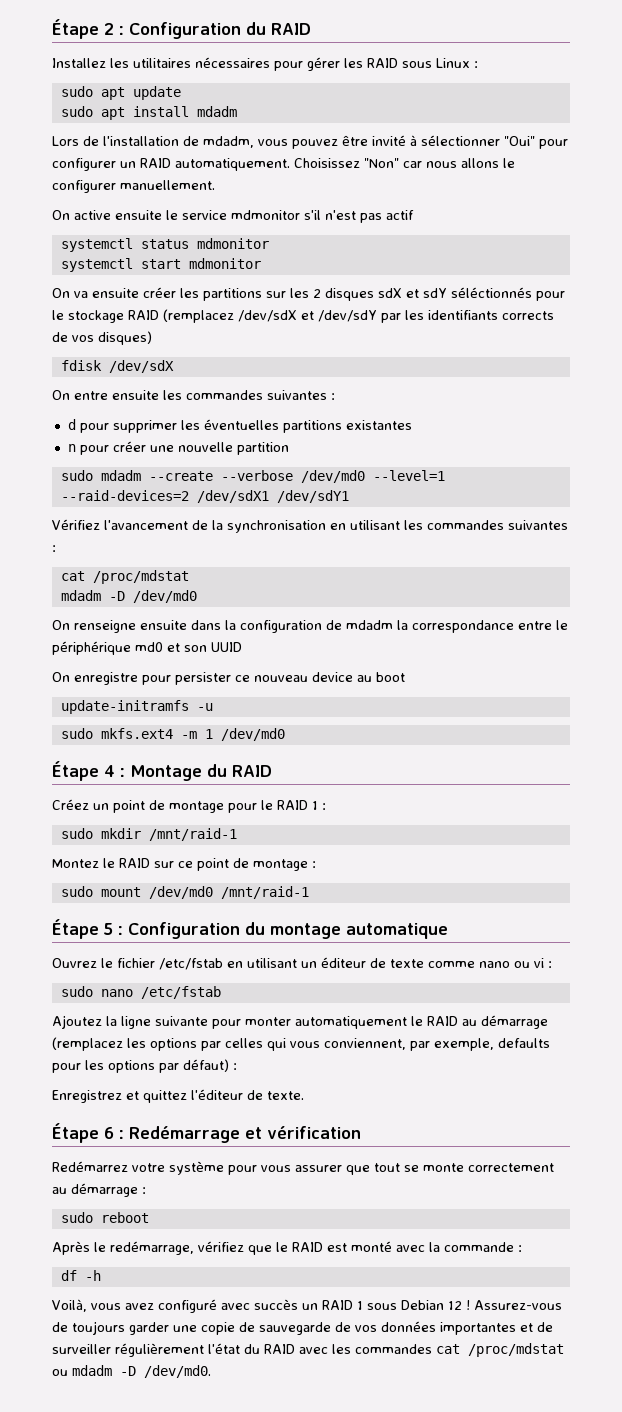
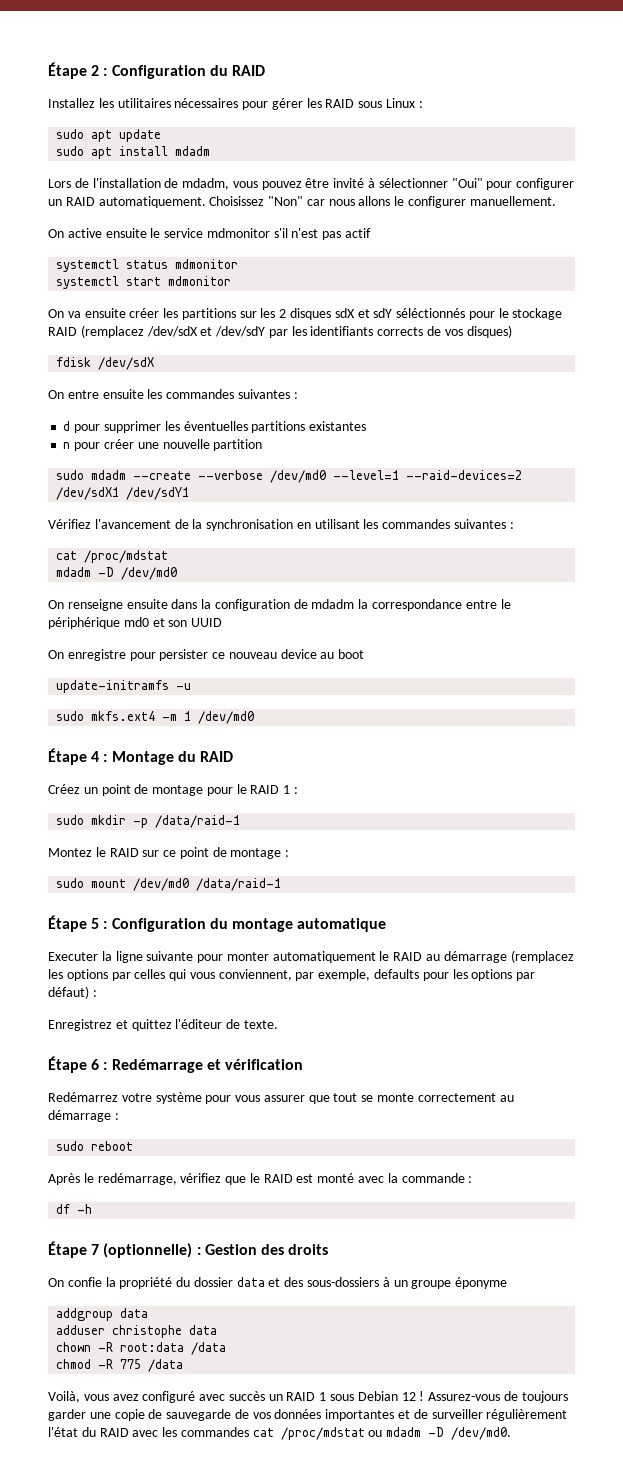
- sudo mkdir /mnt/raid-1
+ sudo mkdir -p /data/raid-1
- sudo mount /dev/md0 /mnt/raid-1
+ sudo mount /dev/md0 /data/raid-1
- Ouvrez le fichier /etc/fstab en utilisant un éditeur de texte comme nano ou vi :
- sudo nano /etc/fstab
- Ajoutez la ligne suivante pour monter automatiquement le RAID au démarrage (remplacez les options par celles qui vous conviennent, par exemple, defaults pour les options par défaut) :
+ Executer la ligne suivante pour monter automatiquement le RAID au démarrage (remplacez les options par celles qui vous conviennent, par exemple, defaults pour les options par défaut) :
+ Étape 7 (optionnelle) : Gestion des droits
+ On confie la propriété du dossier data et des sous-dossiers à un groupe éponyme
+ addgroup data
+ adduser christophe data
+ chown -R root:data /data
+ chmod -R 775 /data

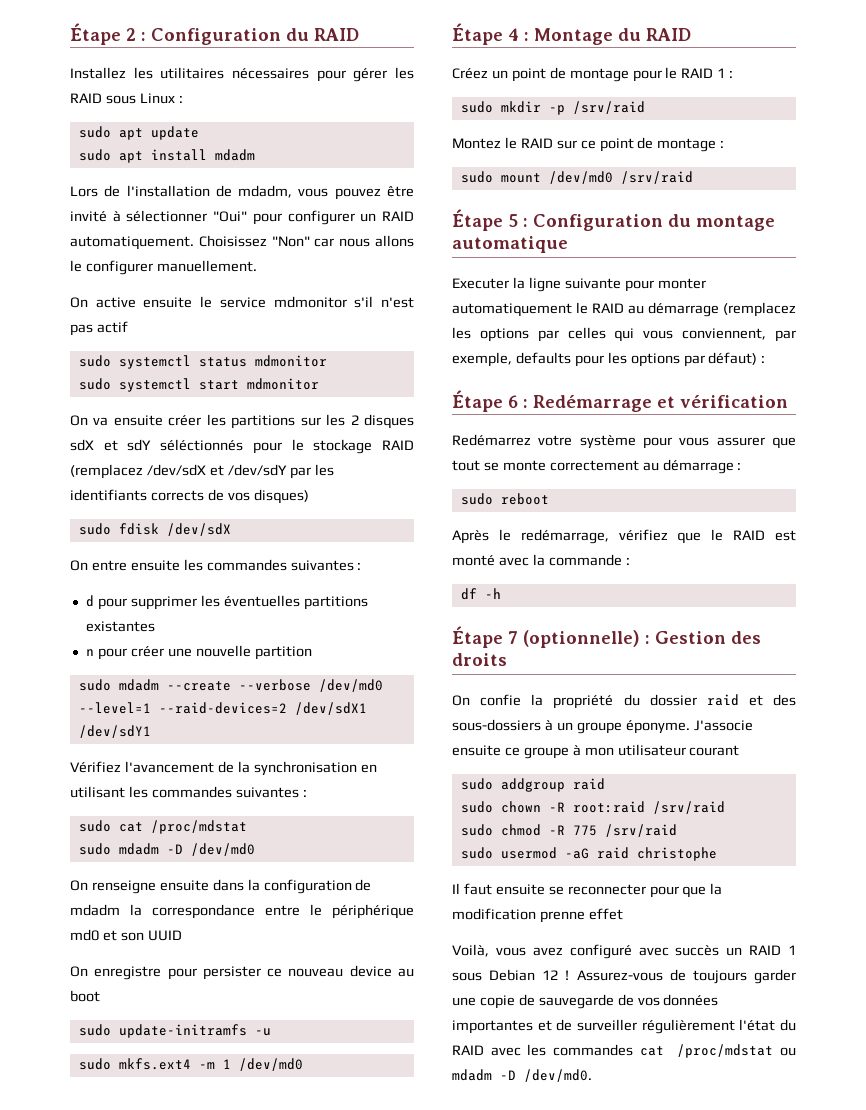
- systemctl status mdmonitor
+ sudo systemctl status mdmonitor
- systemctl start mdmonitor
+ sudo systemctl start mdmonitor
- fdisk /dev/sdX
+ sudo fdisk /dev/sdX
  Vérifiez l'avancement de la synchronisation en utilisant les commandes suivantes :
- cat /proc/mdstat
+ sudo cat /proc/mdstat
- mdadm -D /dev/md0
+ sudo mdadm -D /dev/md0
- update-initramfs -u
+ sudo update-initramfs -u
- sudo mkdir -p /data/raid-1
+ sudo mkdir -p /srv/raid
- sudo mount /dev/md0 /data/raid-1
+ sudo mount /dev/md0 /srv/raid
- Enregistrez et quittez l'éditeur de texte.
- On confie la propriété du dossier data et des sous-dossiers à un groupe éponyme
- addgroup data
- adduser christophe data
- chown -R root:data /data
- chmod -R 775 /data
+ On confie la propriété du dossier raid et des sous-dossiers à un groupe éponyme. J'associe ensuite ce groupe à mon utilisateur courant
+ sudo addgroup raid
+ sudo chown -R root:raid /srv/raid
+ sudo chmod -R 775 /srv/raid
+ sudo usermod -aG raid christophe
+ Il faut ensuite se reconnecter pour que la modification prenne effet

